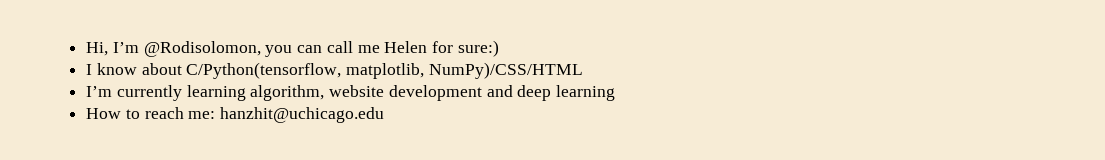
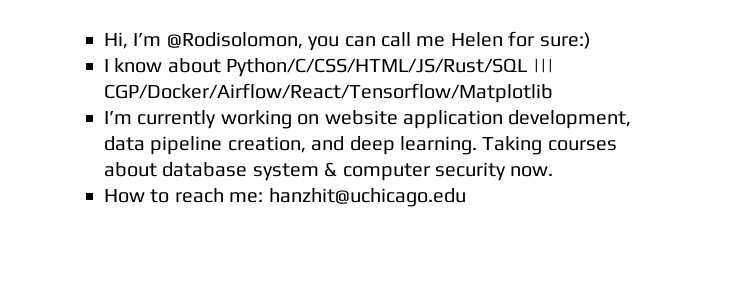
- I know about C/Python(tensorflow, matplotlib, NumPy)/CSS/HTML
+ I know about Python/C/CSS/HTML/JS/Rust/SQL ||| CGP/Docker/Airflow/React/Tensorflow/Matplotlib
- I’m currently learning algorithm, website development and deep learning
+ I’m currently working on website application development, data pipeline creation, and deep learning. Taking courses about database system & computer security now.

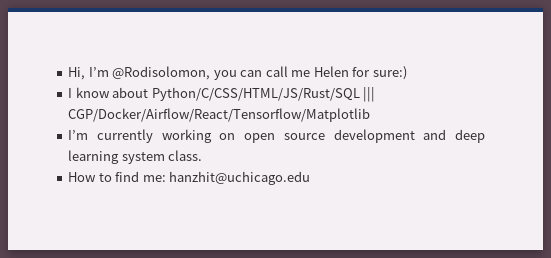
- I’m currently working on website application development, data pipeline creation, and deep learning. Taking courses about database system & computer security now.
+ I’m currently working on open source development and deep learning system class.
- How to reach me: hanzhit@uchicago.edu
+ How to find me: hanzhit@uchicago.edu

